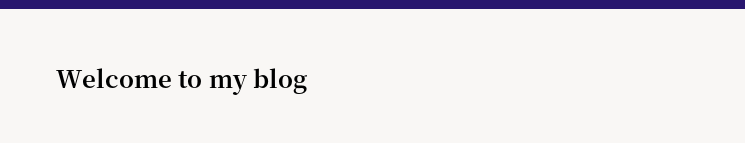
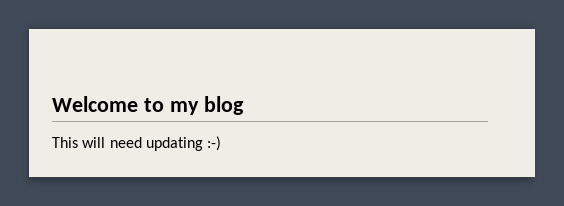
+ This will need updating :-)

